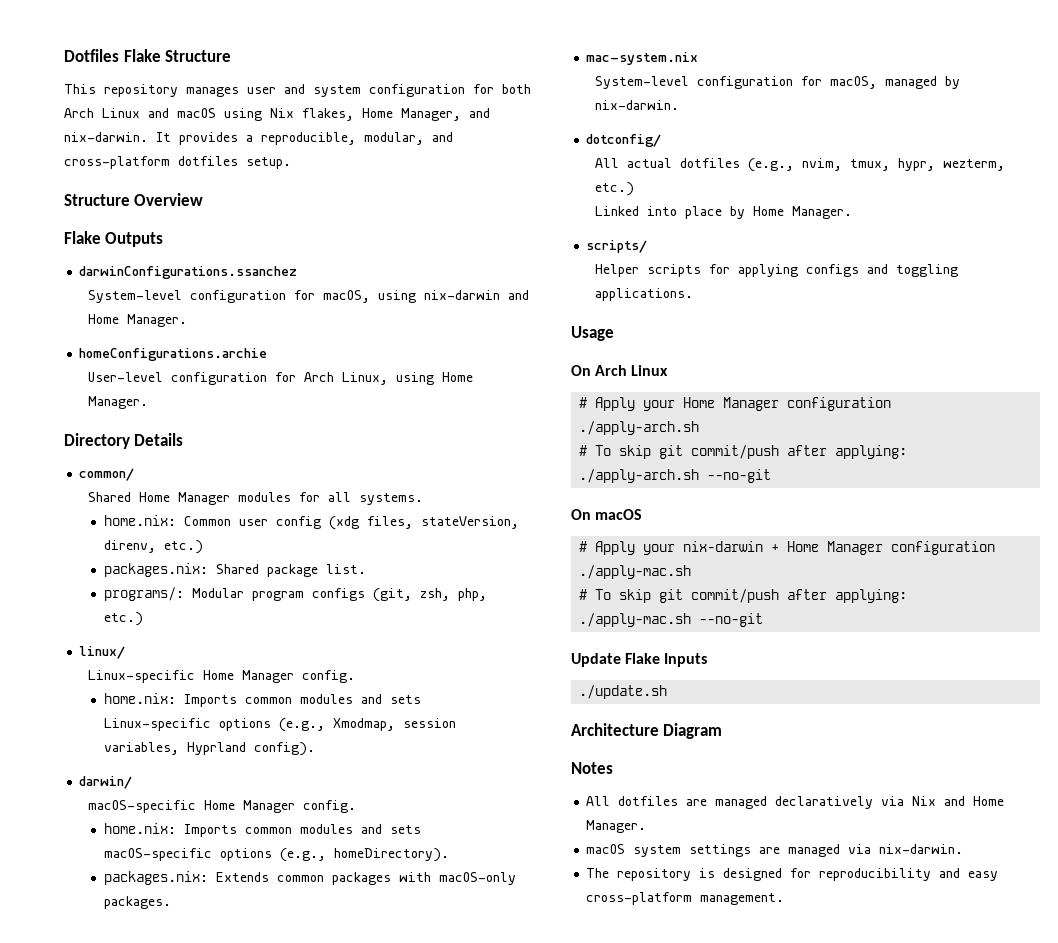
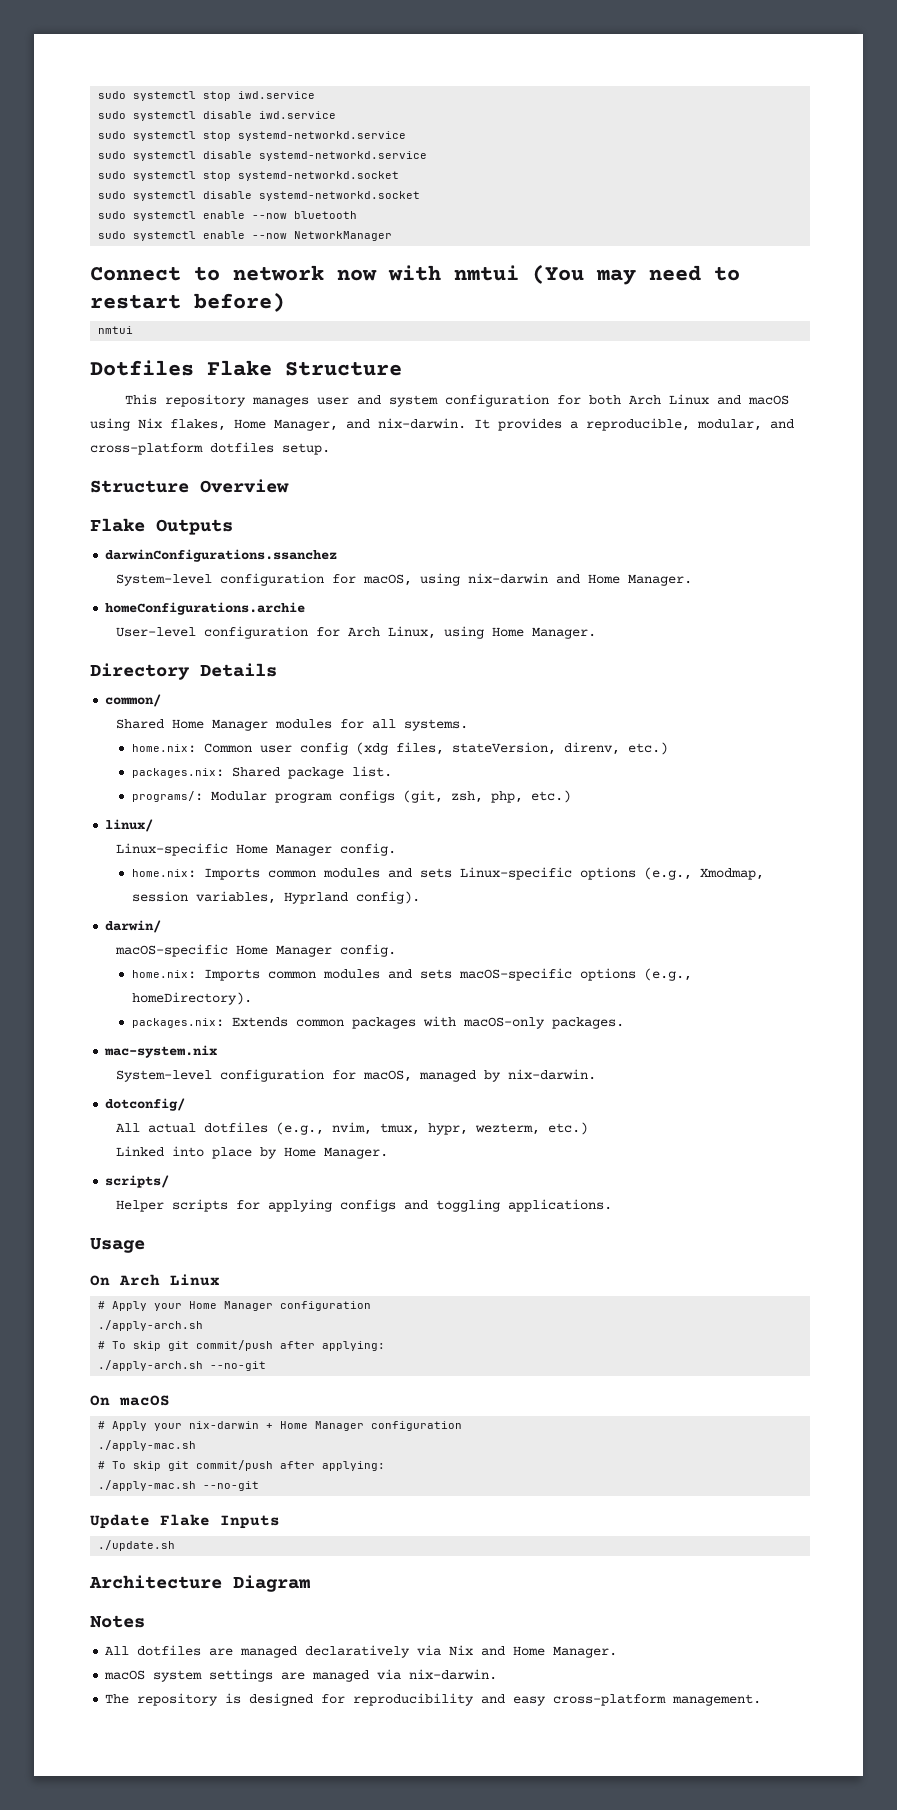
+ sudo systemctl stop iwd.service
+ sudo systemctl disable iwd.service
+ sudo systemctl stop systemd-networkd.service
+ sudo systemctl disable systemd-networkd.service
+ sudo systemctl stop systemd-networkd.socket
+ sudo systemctl disable systemd-networkd.socket
+ sudo systemctl enable --now bluetooth
+ sudo systemctl enable --now NetworkManager
+ Connect to network now with nmtui (You may need to restart before)
+ nmtui

